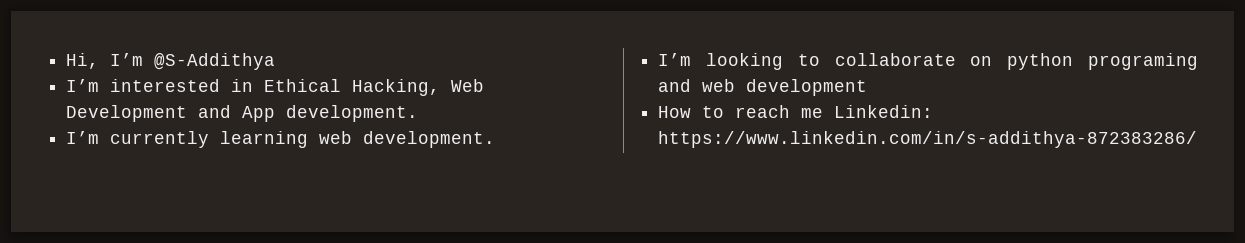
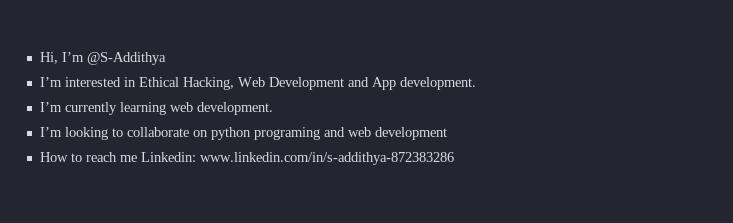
- How to reach me Linkedin: https://www.linkedin.com/in/s-addithya-872383286/
+ How to reach me Linkedin: www.linkedin.com/in/s-addithya-872383286

